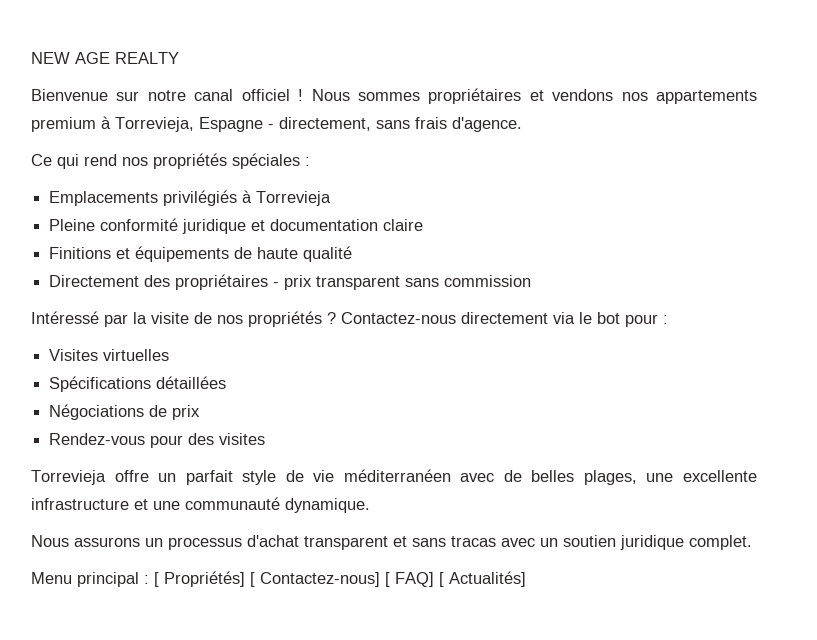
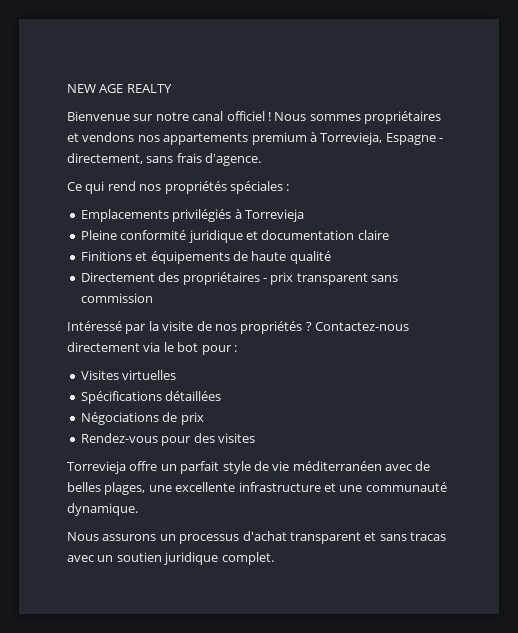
- Menu principal : [ Propriétés] [ Contactez-nous] [ FAQ] [ Actualités]

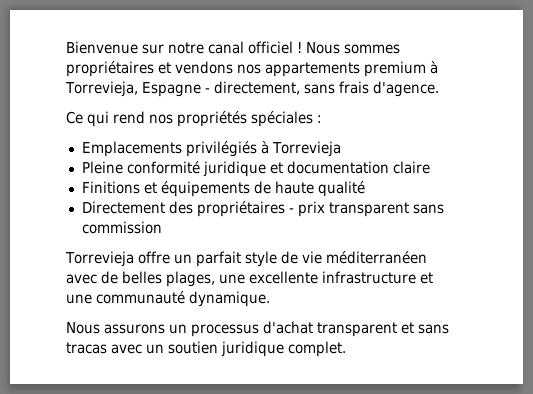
- NEW AGE REALTY
- Intéressé par la visite de nos propriétés ? Contactez-nous directement via le bot pour :
- Visites virtuelles
- Spécifications détaillées
- Négociations de prix
- Rendez-vous pour des visites

